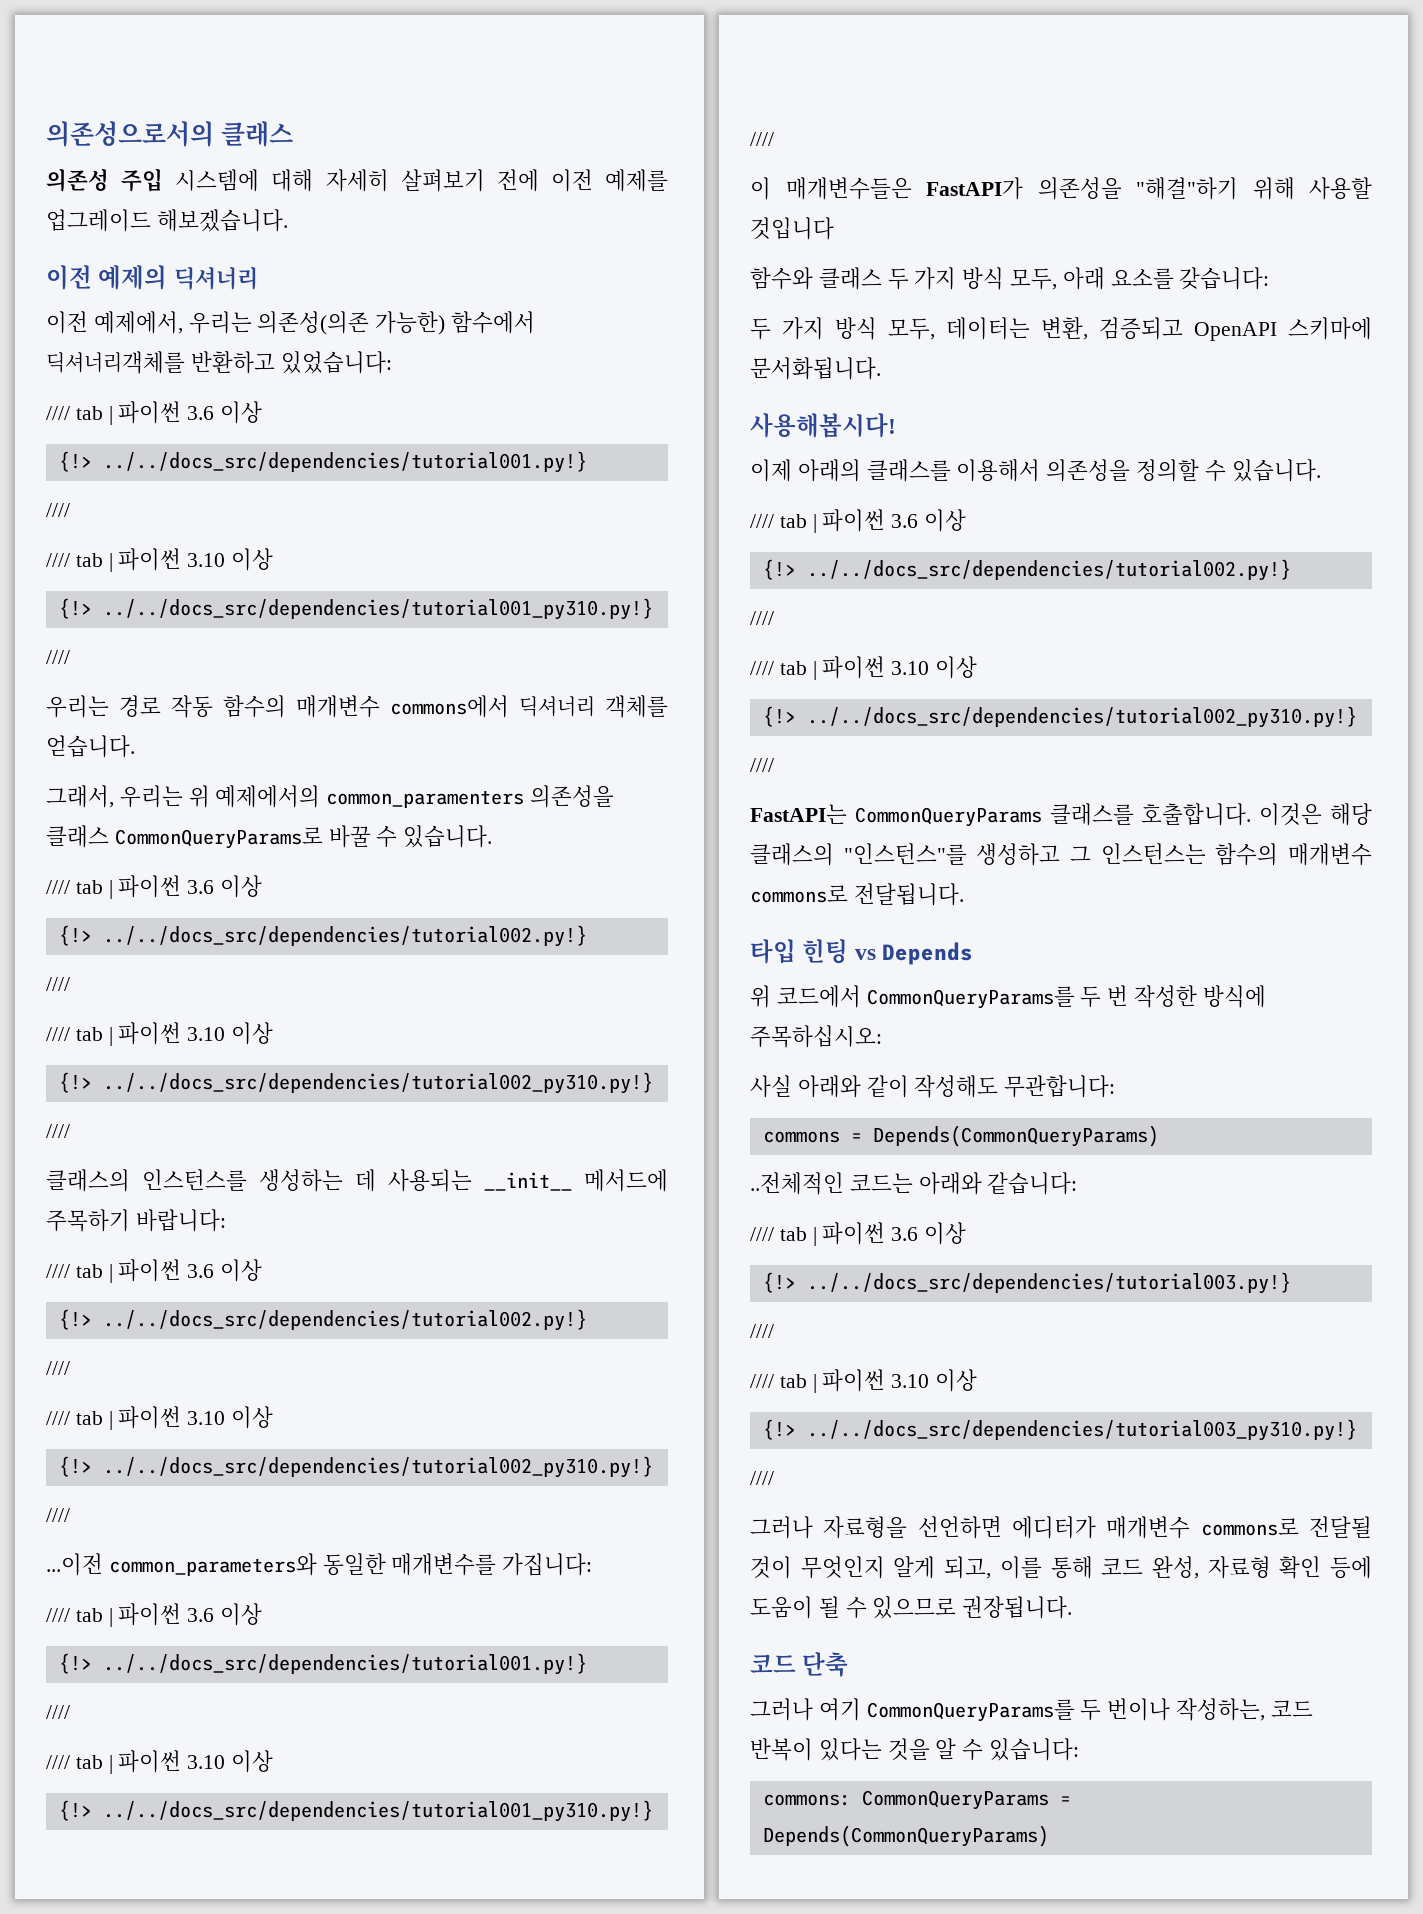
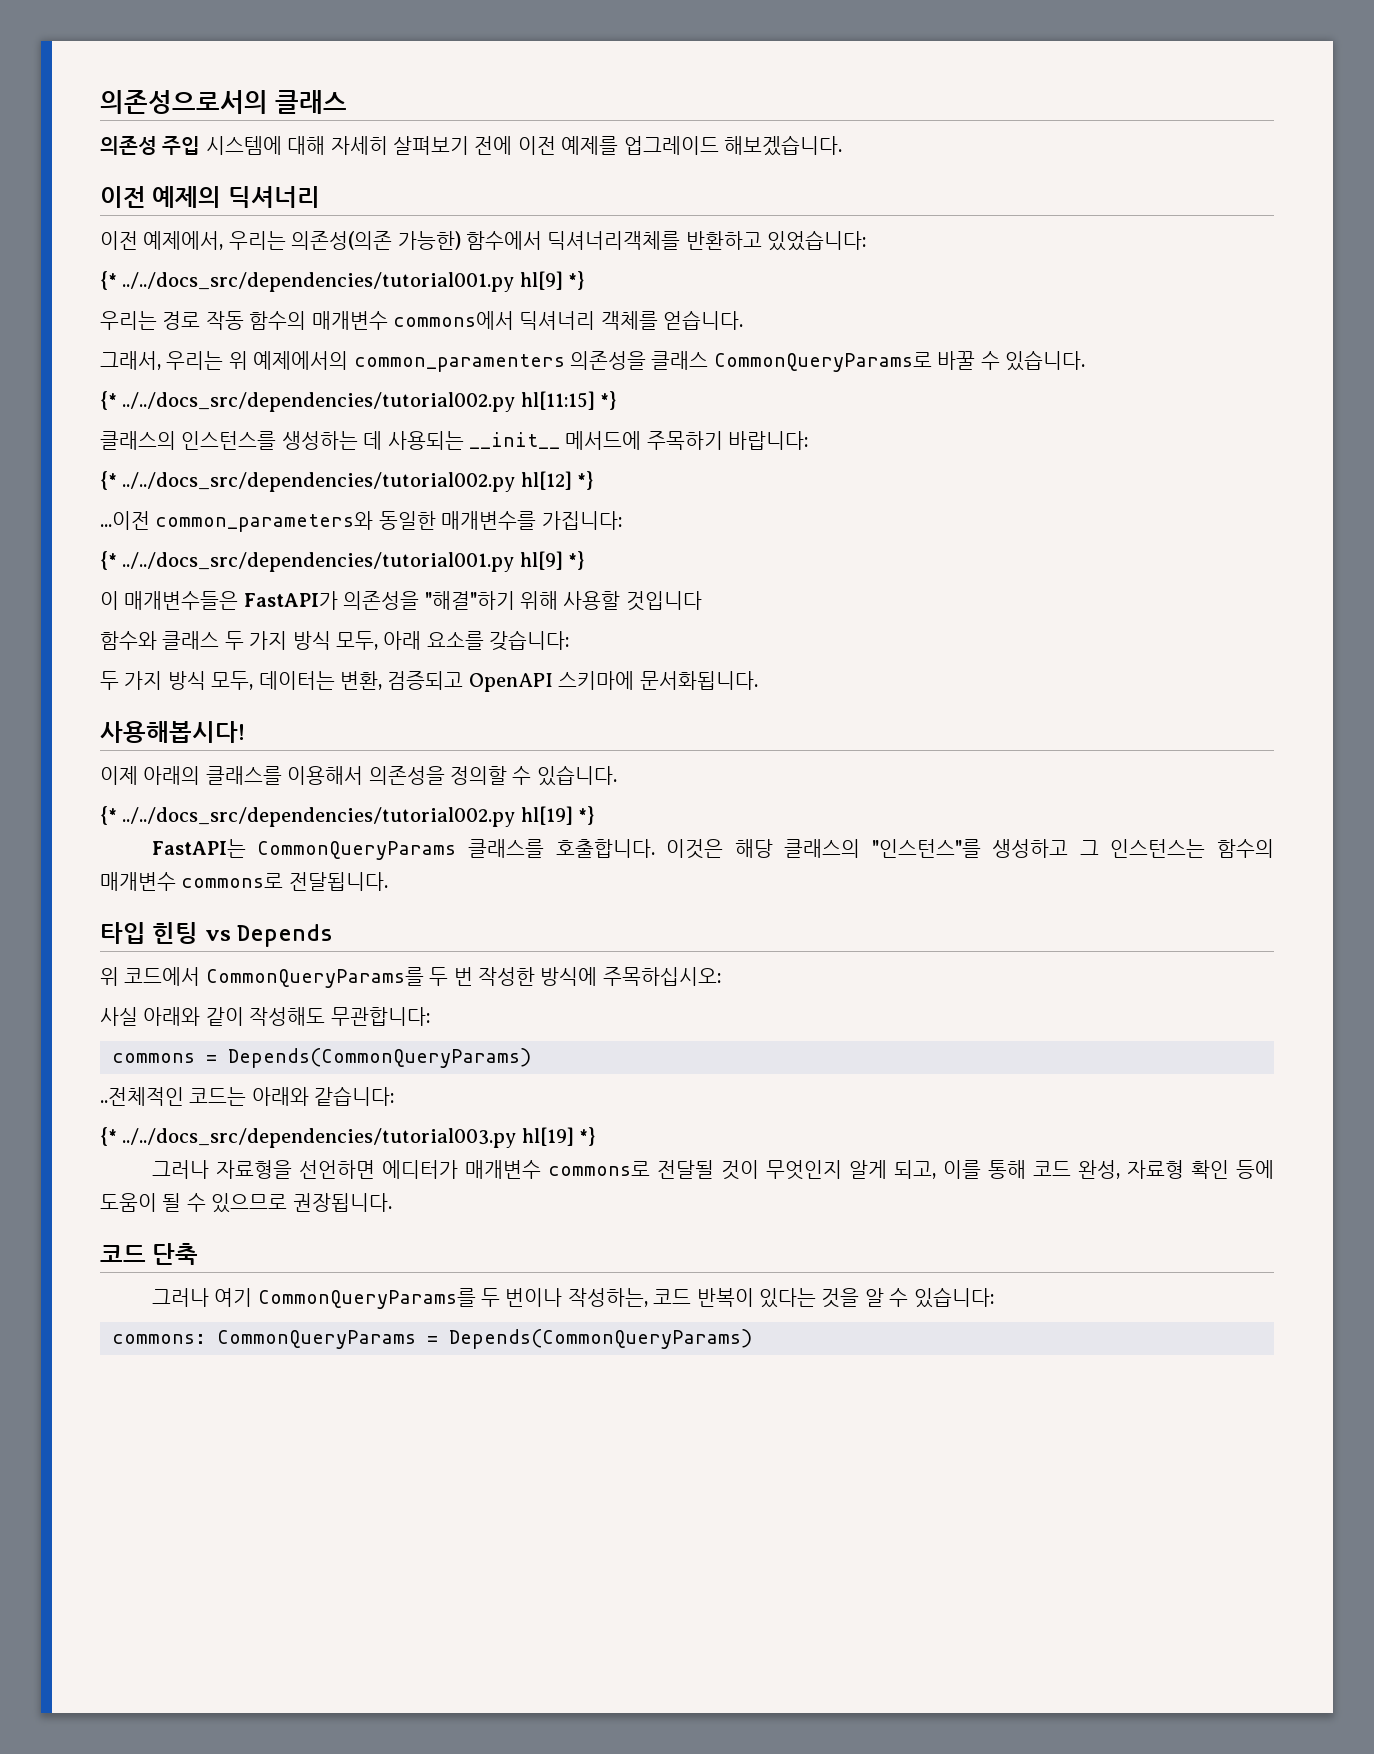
  이전 예제에서, 우리는 의존성(의존 가능한) 함수에서 딕셔너리객체를 반환하고 있었습니다:
- //// tab | 파이썬 3.6 이상
- {!> ../../docs_src/dependencies/tutorial001.py!}
- ////
- //// tab | 파이썬 3.10 이상
- {!> ../../docs_src/dependencies/tutorial001_py310.py!}
- ////
+ {* ../../docs_src/dependencies/tutorial001.py hl[9] *}
  그래서, 우리는 위 예제에서의 common_paramenters 의존성을 클래스 CommonQueryParams로 바꿀 수 있습니다.
- //// tab | 파이썬 3.6 이상
- {!> ../../docs_src/dependencies/tutorial002.py!}
- ////
- //// tab | 파이썬 3.10 이상
- {!> ../../docs_src/dependencies/tutorial002_py310.py!}
- ////
+ {* ../../docs_src/dependencies/tutorial002.py hl[11:15] *}
  클래스의 인스턴스를 생성하는 데 사용되는 __init__ 메서드에 주목하기 바랍니다:
- //// tab | 파이썬 3.6 이상
- {!> ../../docs_src/dependencies/tutorial002.py!}
- ////
- //// tab | 파이썬 3.10 이상
- {!> ../../docs_src/dependencies/tutorial002_py310.py!}
- ////
+ {* ../../docs_src/dependencies/tutorial002.py hl[12] *}
  ...이전 common_parameters와 동일한 매개변수를 가집니다:
- //// tab | 파이썬 3.6 이상
- {!> ../../docs_src/dependencies/tutorial001.py!}
- ////
- //// tab | 파이썬 3.10 이상
- {!> ../../docs_src/dependencies/tutorial001_py310.py!}
- ////
+ {* ../../docs_src/dependencies/tutorial001.py hl[9] *}
  이제 아래의 클래스를 이용해서 의존성을 정의할 수 있습니다.
- //// tab | 파이썬 3.6 이상
- {!> ../../docs_src/dependencies/tutorial002.py!}
- ////
- //// tab | 파이썬 3.10 이상
- {!> ../../docs_src/dependencies/tutorial002_py310.py!}
- ////
+ {* ../../docs_src/dependencies/tutorial002.py hl[19] *}
  ..전체적인 코드는 아래와 같습니다:
- //// tab | 파이썬 3.6 이상
- {!> ../../docs_src/dependencies/tutorial003.py!}
- ////
- //// tab | 파이썬 3.10 이상
- {!> ../../docs_src/dependencies/tutorial003_py310.py!}
- ////
+ {* ../../docs_src/dependencies/tutorial003.py hl[19] *}

